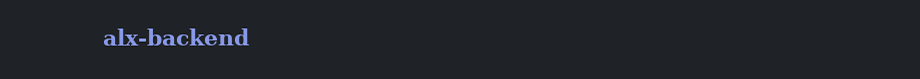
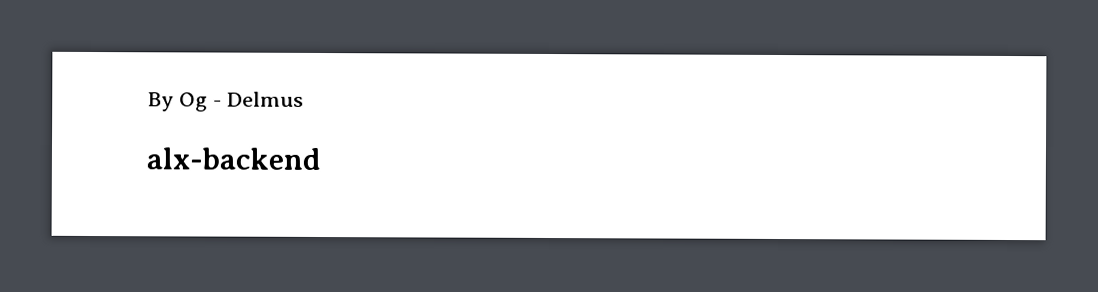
+ By Og - Delmus

